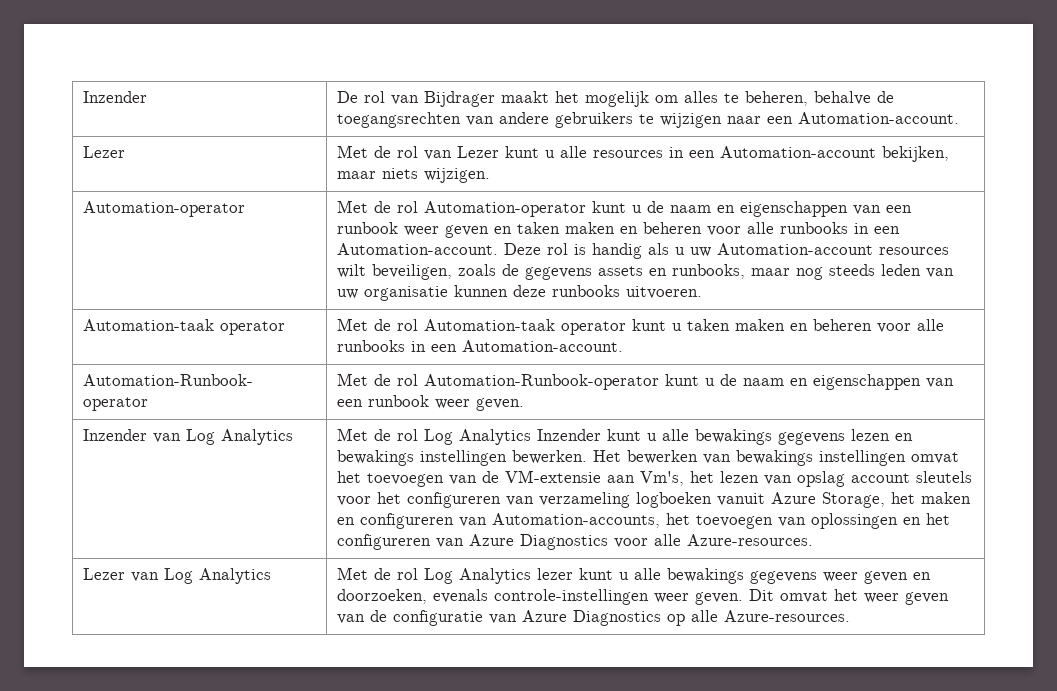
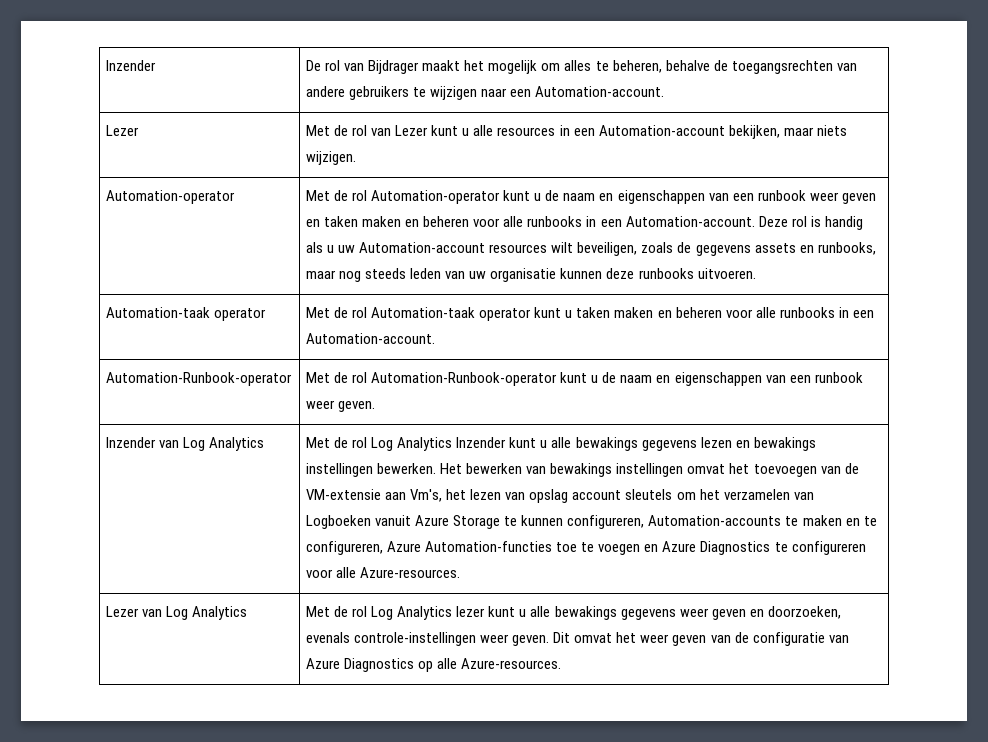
- Het bewerken van bewakings instellingen omvat het toevoegen van de VM-extensie aan Vm's, het lezen van opslag account sleutels voor het configureren van verzameling logboeken vanuit Azure Storage, het maken en configureren van Automation-accounts, het toevoegen van oplossingen en het configureren van Azure Diagnostics voor alle Azure-resources.
+ Het bewerken van bewakings instellingen omvat het toevoegen van de VM-extensie aan Vm's, het lezen van opslag account sleutels om het verzamelen van Logboeken vanuit Azure Storage te kunnen configureren, Automation-accounts te maken en te configureren, Azure Automation-functies toe te voegen en Azure Diagnostics te configureren voor alle Azure-resources.

